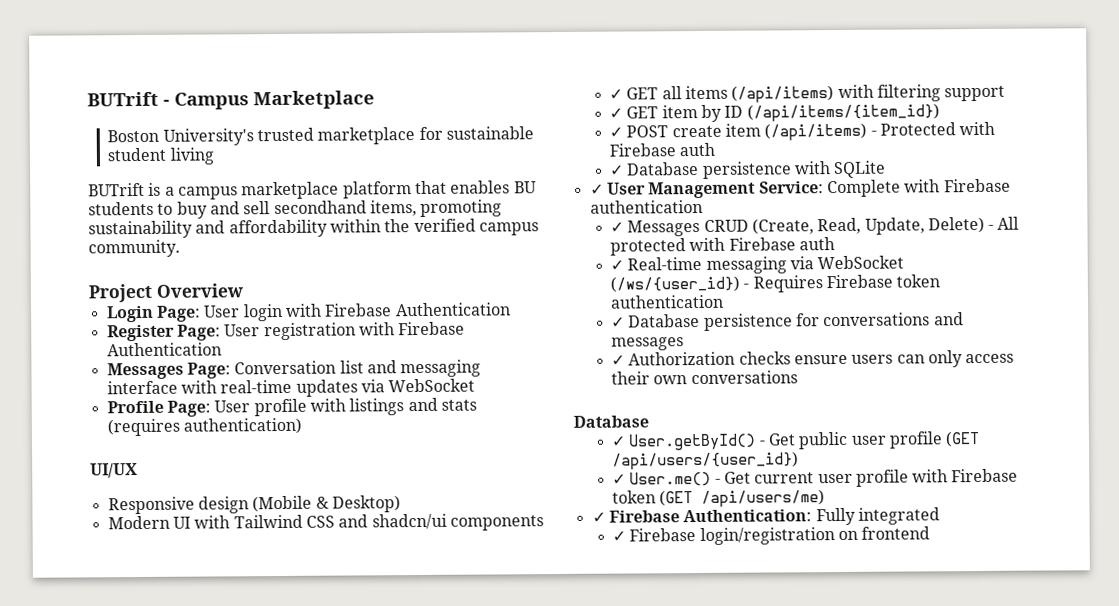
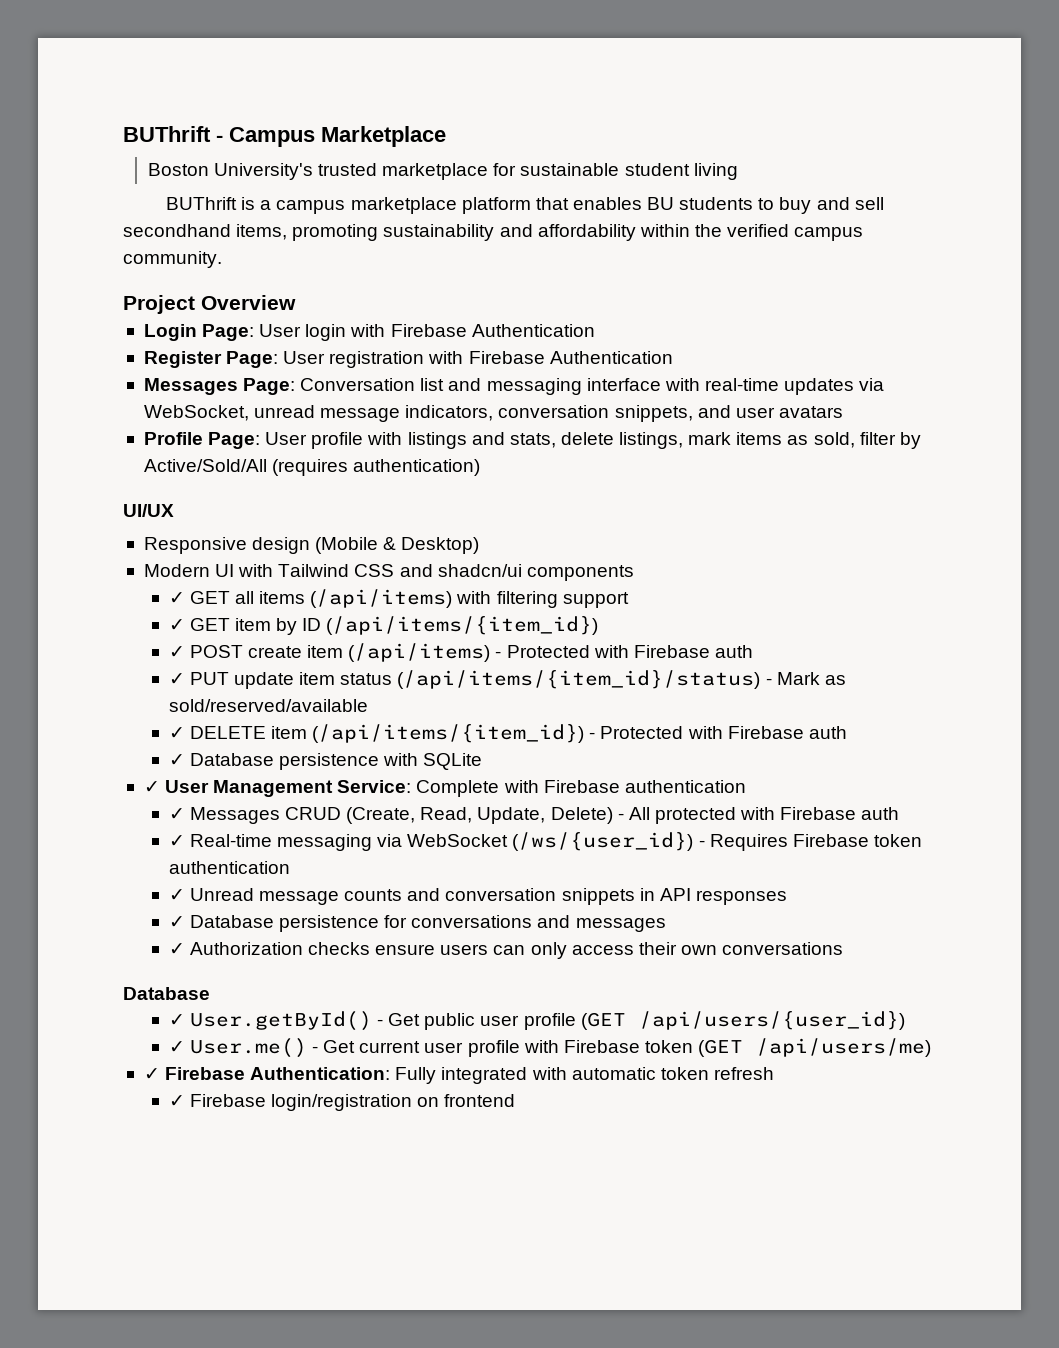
- BUTrift - Campus Marketplace
+ BUThrift - Campus Marketplace
- BUTrift is a campus marketplace platform that enables BU students to buy and sell secondhand items, promoting sustainability and affordability within the verified campus community.
+ BUThrift is a campus marketplace platform that enables BU students to buy and sell secondhand items, promoting sustainability and affordability within the verified campus community.
- Messages Page: Conversation list and messaging interface with real-time updates via WebSocket
+ Messages Page: Conversation list and messaging interface with real-time updates via WebSocket, unread message indicators, conversation snippets, and user avatars
- Profile Page: User profile with listings and stats (requires authentication)
+ Profile Page: User profile with listings and stats, delete listings, mark items as sold, filter by Active/Sold/All (requires authentication)
+ ✓ PUT update item status (/api/items/{item_id}/status) - Mark as sold/reserved/available
+ ✓ DELETE item (/api/items/{item_id}) - Protected with Firebase auth
+ ✓ Unread message counts and conversation snippets in API responses
- ✓ Firebase Authentication: Fully integrated
+ ✓ Firebase Authentication: Fully integrated with automatic token refresh

